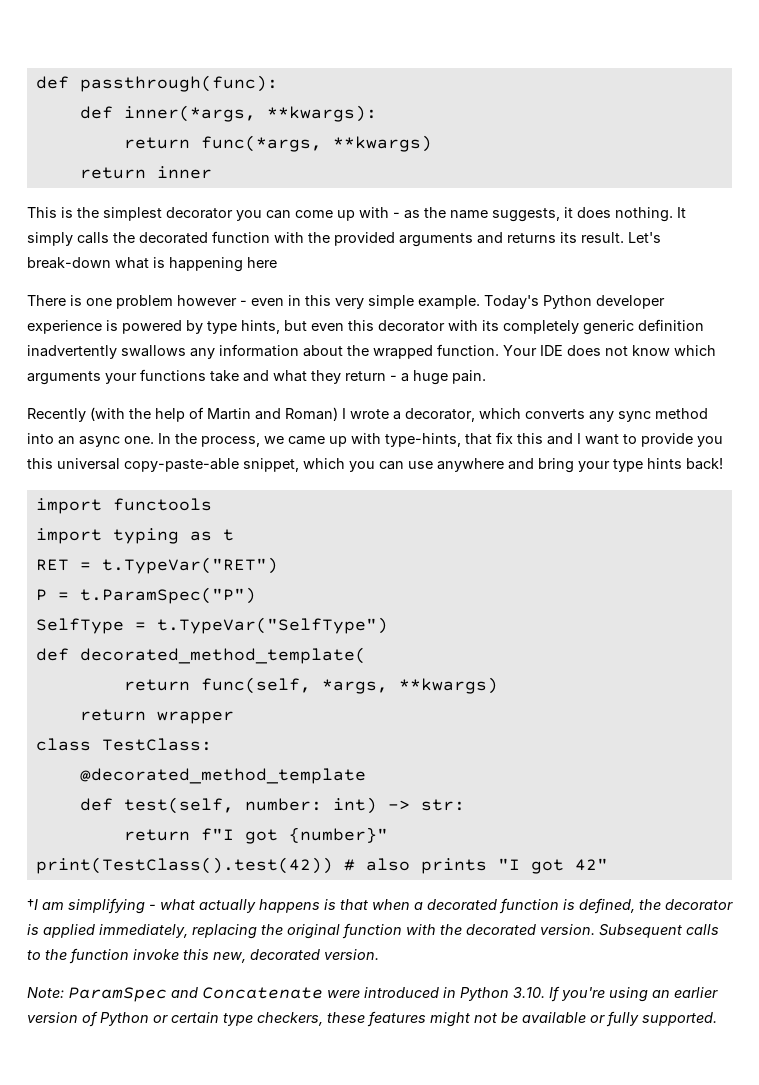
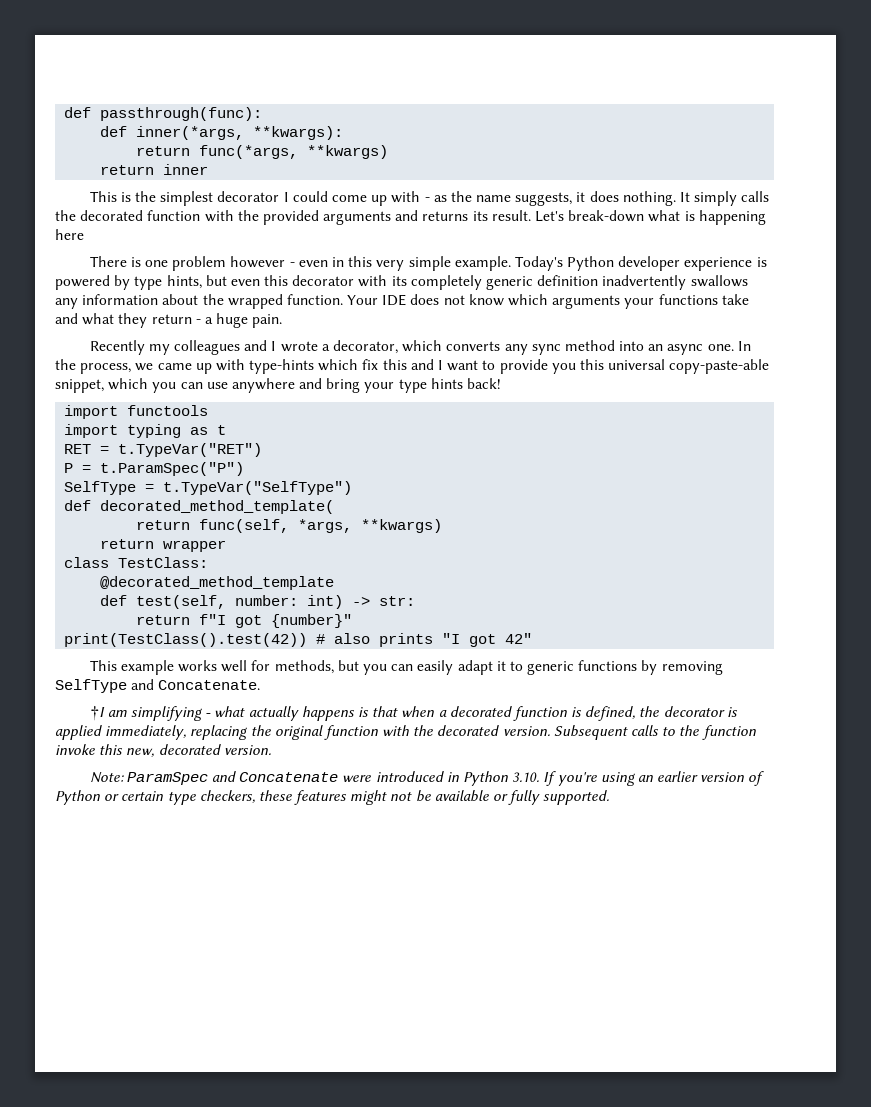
- This is the simplest decorator you can come up with - as the name suggests, it does nothing.
+ This is the simplest decorator I could come up with - as the name suggests, it does nothing.
- Recently (with the help of Martin and Roman) I wrote a decorator, which converts any sync method into an async one.
+ Recently my colleagues and I wrote a decorator, which converts any sync method into an async one.
- In the process, we came up with type-hints, that fix this and I want to provide you this universal copy-paste-able snippet, which you can use anywhere and bring your type hints back!
+ In the process, we came up with type-hints which fix this and I want to provide you this universal copy-paste-able snippet, which you can use anywhere and bring your type hints back!
+ This example works well for methods, but you can easily adapt it to generic functions by removing SelfType and Concatenate.

